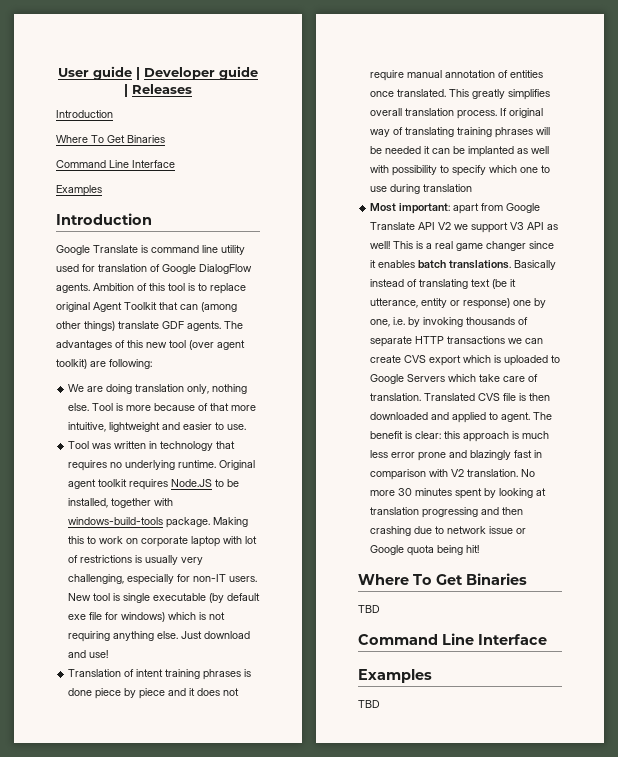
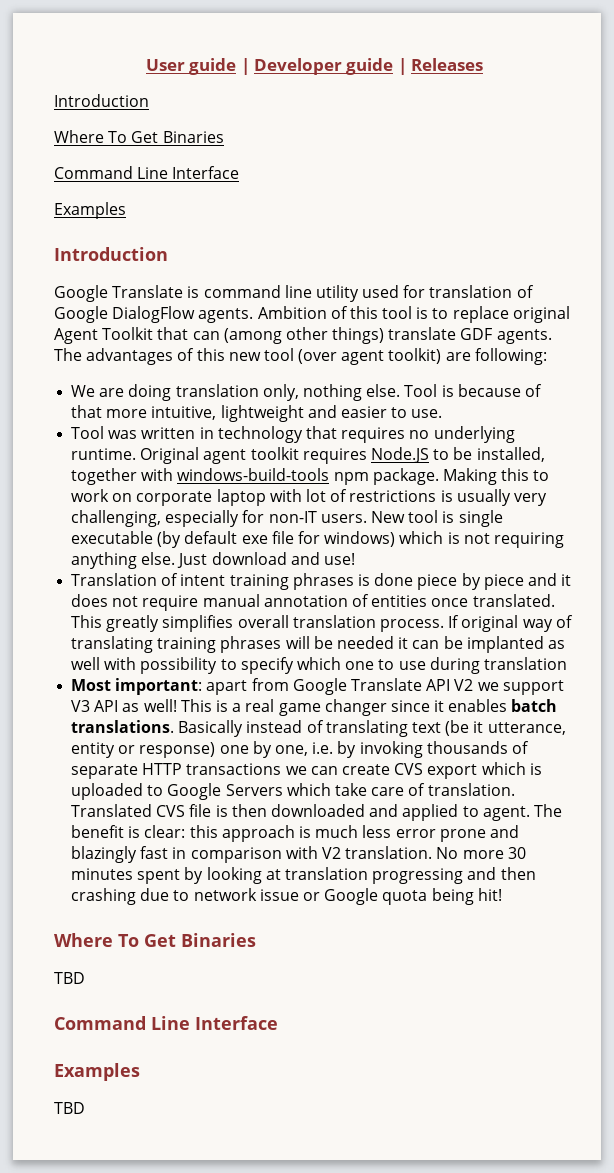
- Tool is more because of that more intuitive, lightweight and easier to use.
+ Tool is because of that more intuitive, lightweight and easier to use.
- Original agent toolkit requires Node.JS to be installed, together with windows-build-tools package.
+ Original agent toolkit requires Node.JS to be installed, together with windows-build-tools npm package.

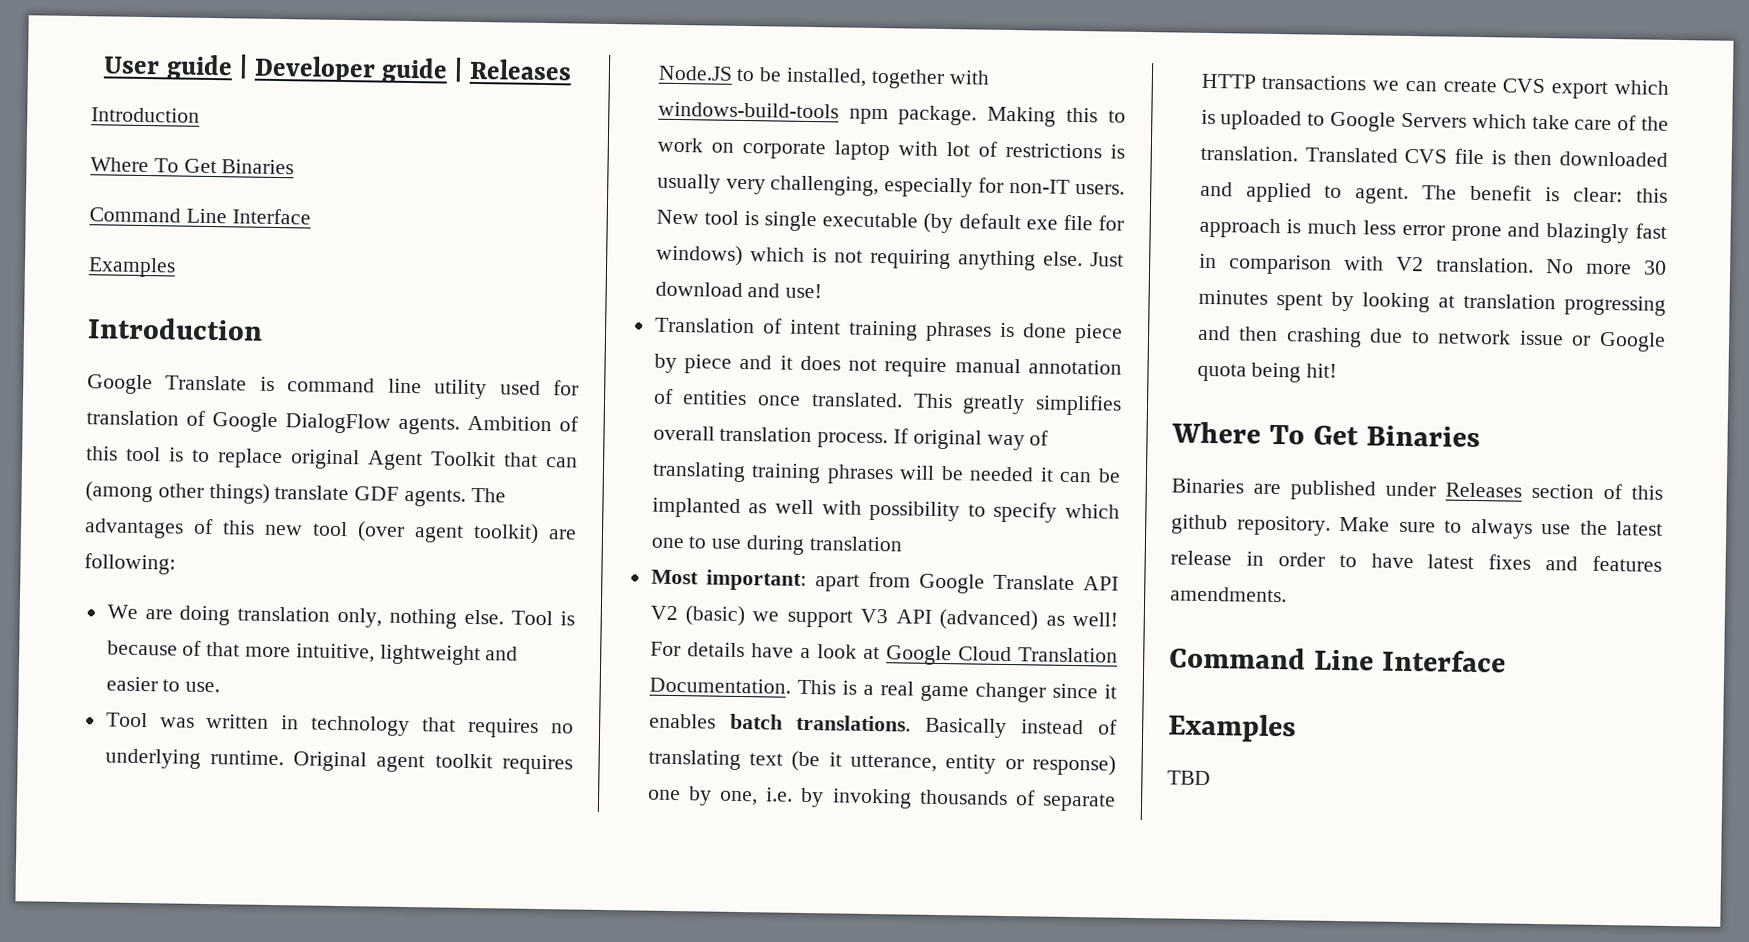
- Most important: apart from Google Translate API V2 we support V3 API as well!
+ Most important: apart from Google Translate API V2 (basic) we support V3 API (advanced) as well!
+ For details have a look at Google Cloud Translation Documentation.
- Basically instead of translating text (be it utterance, entity or response) one by one, i.e. by invoking thousands of separate HTTP transactions we can create CVS export which is uploaded to Google Servers which take care of translation.
+ Basically instead of translating text (be it utterance, entity or response) one by one, i.e. by invoking thousands of separate HTTP transactions we can create CVS export which is uploaded to Google Servers which take care of the translation.
  No more 30 minutes spent by looking at translation progressing and then crashing due to network issue or Google quota being hit!
  Where To Get Binaries
- TBD
+ Binaries are published under Releases section of this github repository. Make sure to always use the latest release in order to have latest fixes and features amendments.

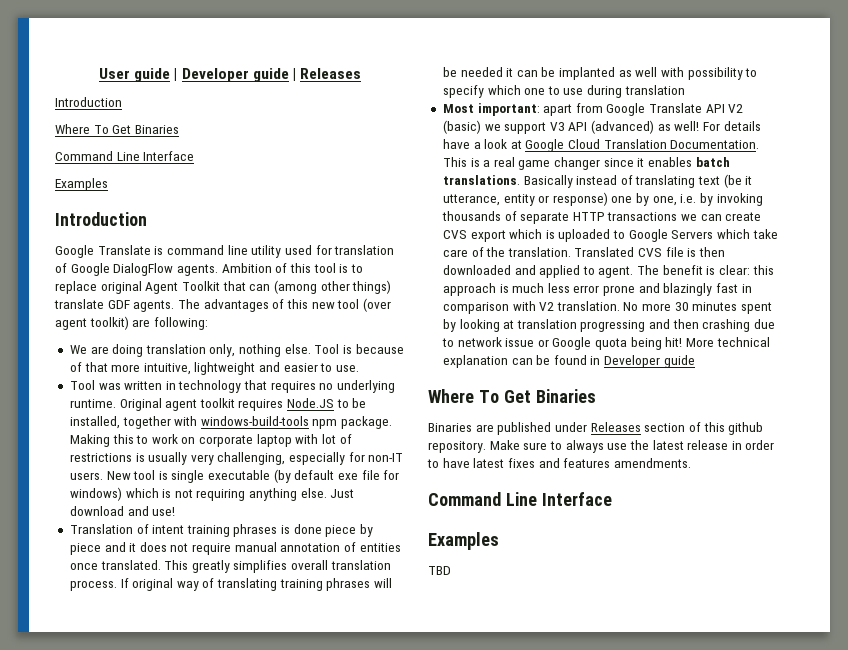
+ More technical explanation can be found in Developer guide

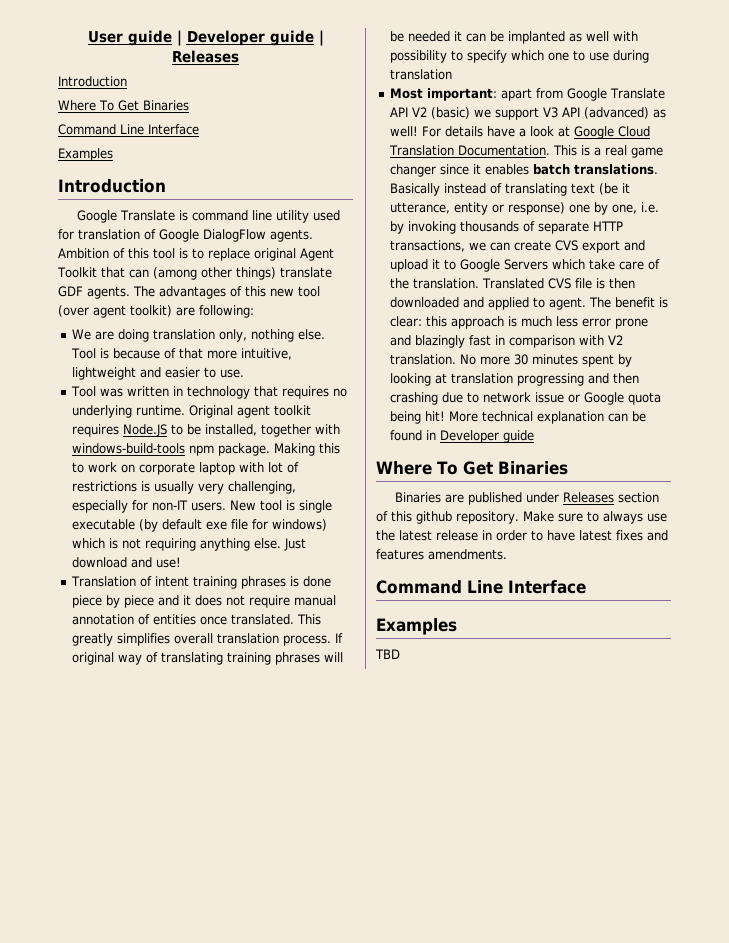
- Basically instead of translating text (be it utterance, entity or response) one by one, i.e. by invoking thousands of separate HTTP transactions we can create CVS export which is uploaded to Google Servers which take care of the translation.
+ Basically instead of translating text (be it utterance, entity or response) one by one, i.e. by invoking thousands of separate HTTP transactions, we can create CVS export and upload it to Google Servers which take care of the translation.

